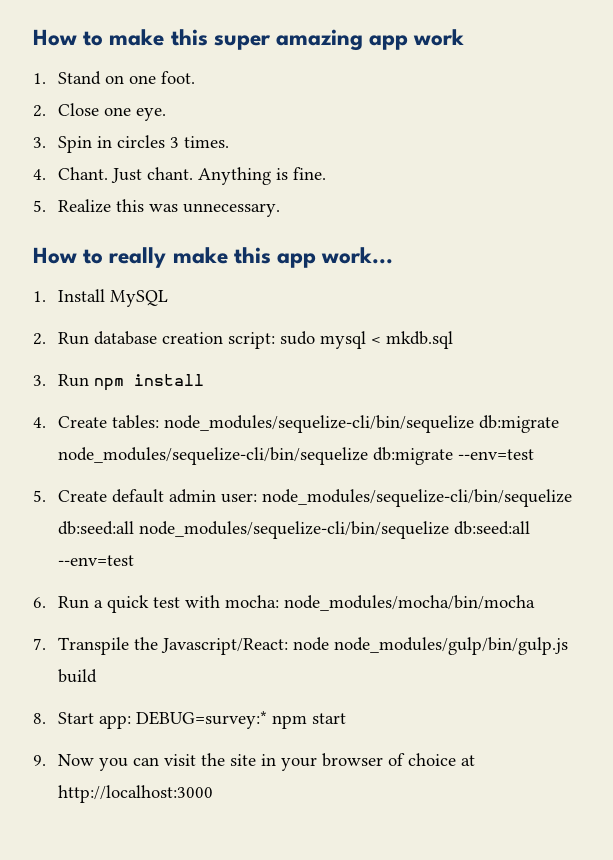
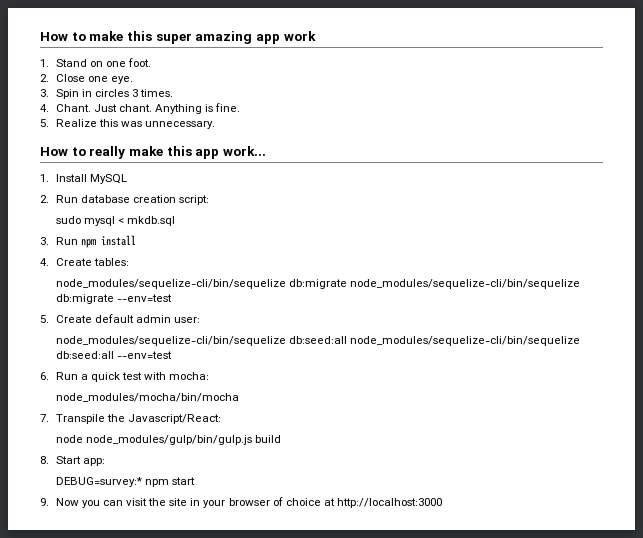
- 2. Run database creation script: sudo mysql < mkdb.sql
+ 2. Run database creation script:
+ sudo mysql < mkdb.sql
- 4. Create tables: node_modules/sequelize-cli/bin/sequelize db:migrate node_modules/sequelize-cli/bin/sequelize db:migrate --env=test
+ 4. Create tables:
+ node_modules/sequelize-cli/bin/sequelize db:migrate node_modules/sequelize-cli/bin/sequelize db:migrate --env=test
- 5. Create default admin user: node_modules/sequelize-cli/bin/sequelize db:seed:all node_modules/sequelize-cli/bin/sequelize db:seed:all --env=test
+ 5. Create default admin user:
+ node_modules/sequelize-cli/bin/sequelize db:seed:all node_modules/sequelize-cli/bin/sequelize db:seed:all --env=test
- 6. Run a quick test with mocha: node_modules/mocha/bin/mocha
+ 6. Run a quick test with mocha:
+ node_modules/mocha/bin/mocha
- 7. Transpile the Javascript/React: node node_modules/gulp/bin/gulp.js build
+ 7. Transpile the Javascript/React:
+ node node_modules/gulp/bin/gulp.js build
- 8. Start app: DEBUG=survey:* npm start
+ 8. Start app:
+ DEBUG=survey:* npm start

